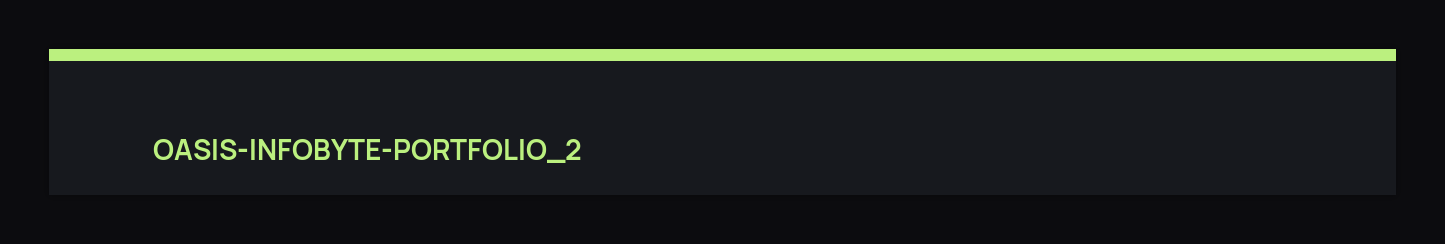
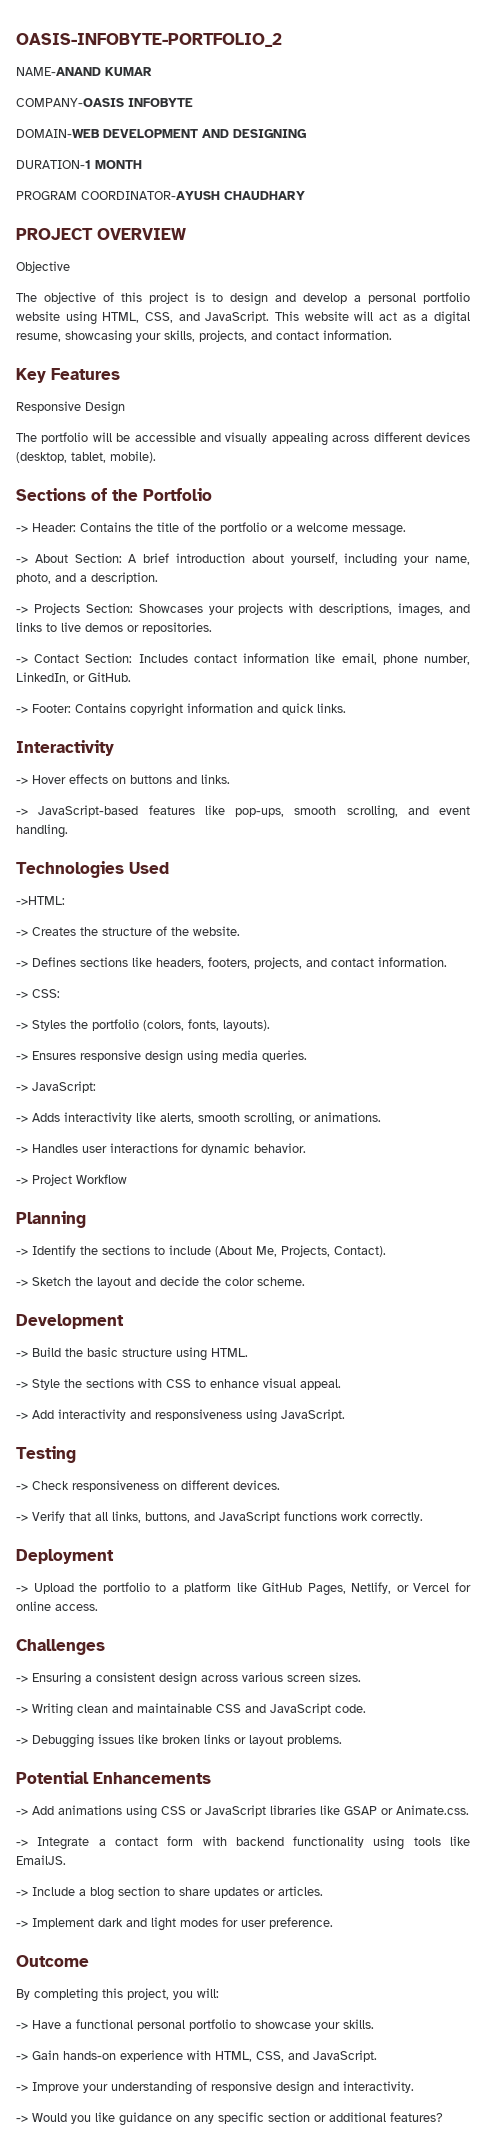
+ NAME-ANAND KUMAR
+ COMPANY-OASIS INFOBYTE
+ DOMAIN-WEB DEVELOPMENT AND DESIGNING
+ DURATION-1 MONTH
+ PROGRAM COORDINATOR-AYUSH CHAUDHARY
+ PROJECT OVERVIEW
+ Objective
+ The objective of this project is to design and develop a personal portfolio website using HTML, CSS, and JavaScript. This website will act as a digital resume, showcasing your skills, projects, and contact information.
+ Key Features
+ Responsive Design
+ The portfolio will be accessible and visually appealing across different devices (desktop, tablet, mobile).
+ Sections of the Portfolio
+ -> Header: Contains the title of the portfolio or a welcome message.
+ -> About Section: A brief introduction about yourself, including your name, photo, and a description.
+ -> Projects Section: Showcases your projects with descriptions, images, and links to live demos or repositories.
+ -> Contact Section: Includes contact information like email, phone number, LinkedIn, or GitHub.
+ -> Footer: Contains copyright information and quick links.
+ Interactivity
+ -> Hover effects on buttons and links.
+ -> JavaScript-based features like pop-ups, smooth scrolling, and event handling.
+ Technologies Used
+ ->HTML:
+ -> Creates the structure of the website.
+ -> Defines sections like headers, footers, projects, and contact information.
+ -> CSS:
+ -> Styles the portfolio (colors, fonts, layouts).
+ -> Ensures responsive design using media queries.
+ -> JavaScript:
+ -> Adds interactivity like alerts, smooth scrolling, or animations.
+ -> Handles user interactions for dynamic behavior.
+ -> Project Workflow
+ Planning
+ -> Identify the sections to include (About Me, Projects, Contact).
+ -> Sketch the layout and decide the color scheme.
+ Development
+ -> Build the basic structure using HTML.
+ -> Style the sections with CSS to enhance visual appeal.
+ -> Add interactivity and responsiveness using JavaScript.
+ Testing
+ -> Check responsiveness on different devices.
+ -> Verify that all links, buttons, and JavaScript functions work correctly.
+ Deployment
+ -> Upload the portfolio to a platform like GitHub Pages, Netlify, or Vercel for online access.
+ Challenges
+ -> Ensuring a consistent design across various screen sizes.
+ -> Writing clean and maintainable CSS and JavaScript code.
+ -> Debugging issues like broken links or layout problems.
+ Potential Enhancements
+ -> Add animations using CSS or JavaScript libraries like GSAP or Animate.css.
+ -> Integrate a contact form with backend functionality using tools like EmailJS.
+ -> Include a blog section to share updates or articles.
+ -> Implement dark and light modes for user preference.
+ Outcome
+ By completing this project, you will:
+ -> Have a functional personal portfolio to showcase your skills.
+ -> Gain hands-on experience with HTML, CSS, and JavaScript.
+ -> Improve your understanding of responsive design and interactivity.
+ -> Would you like guidance on any specific section or additional features?

